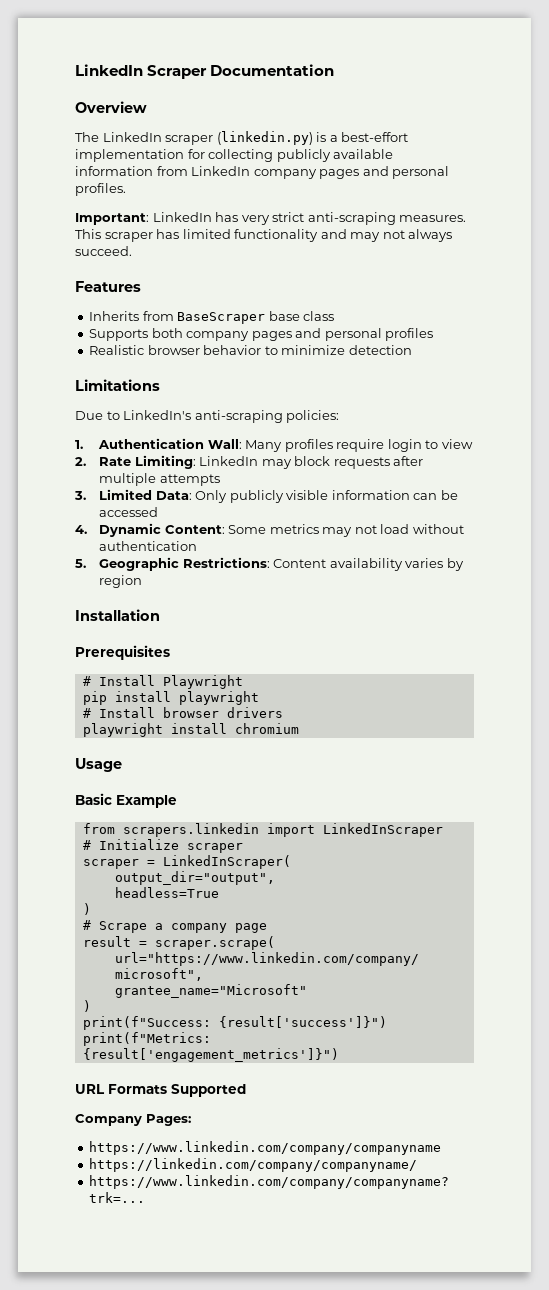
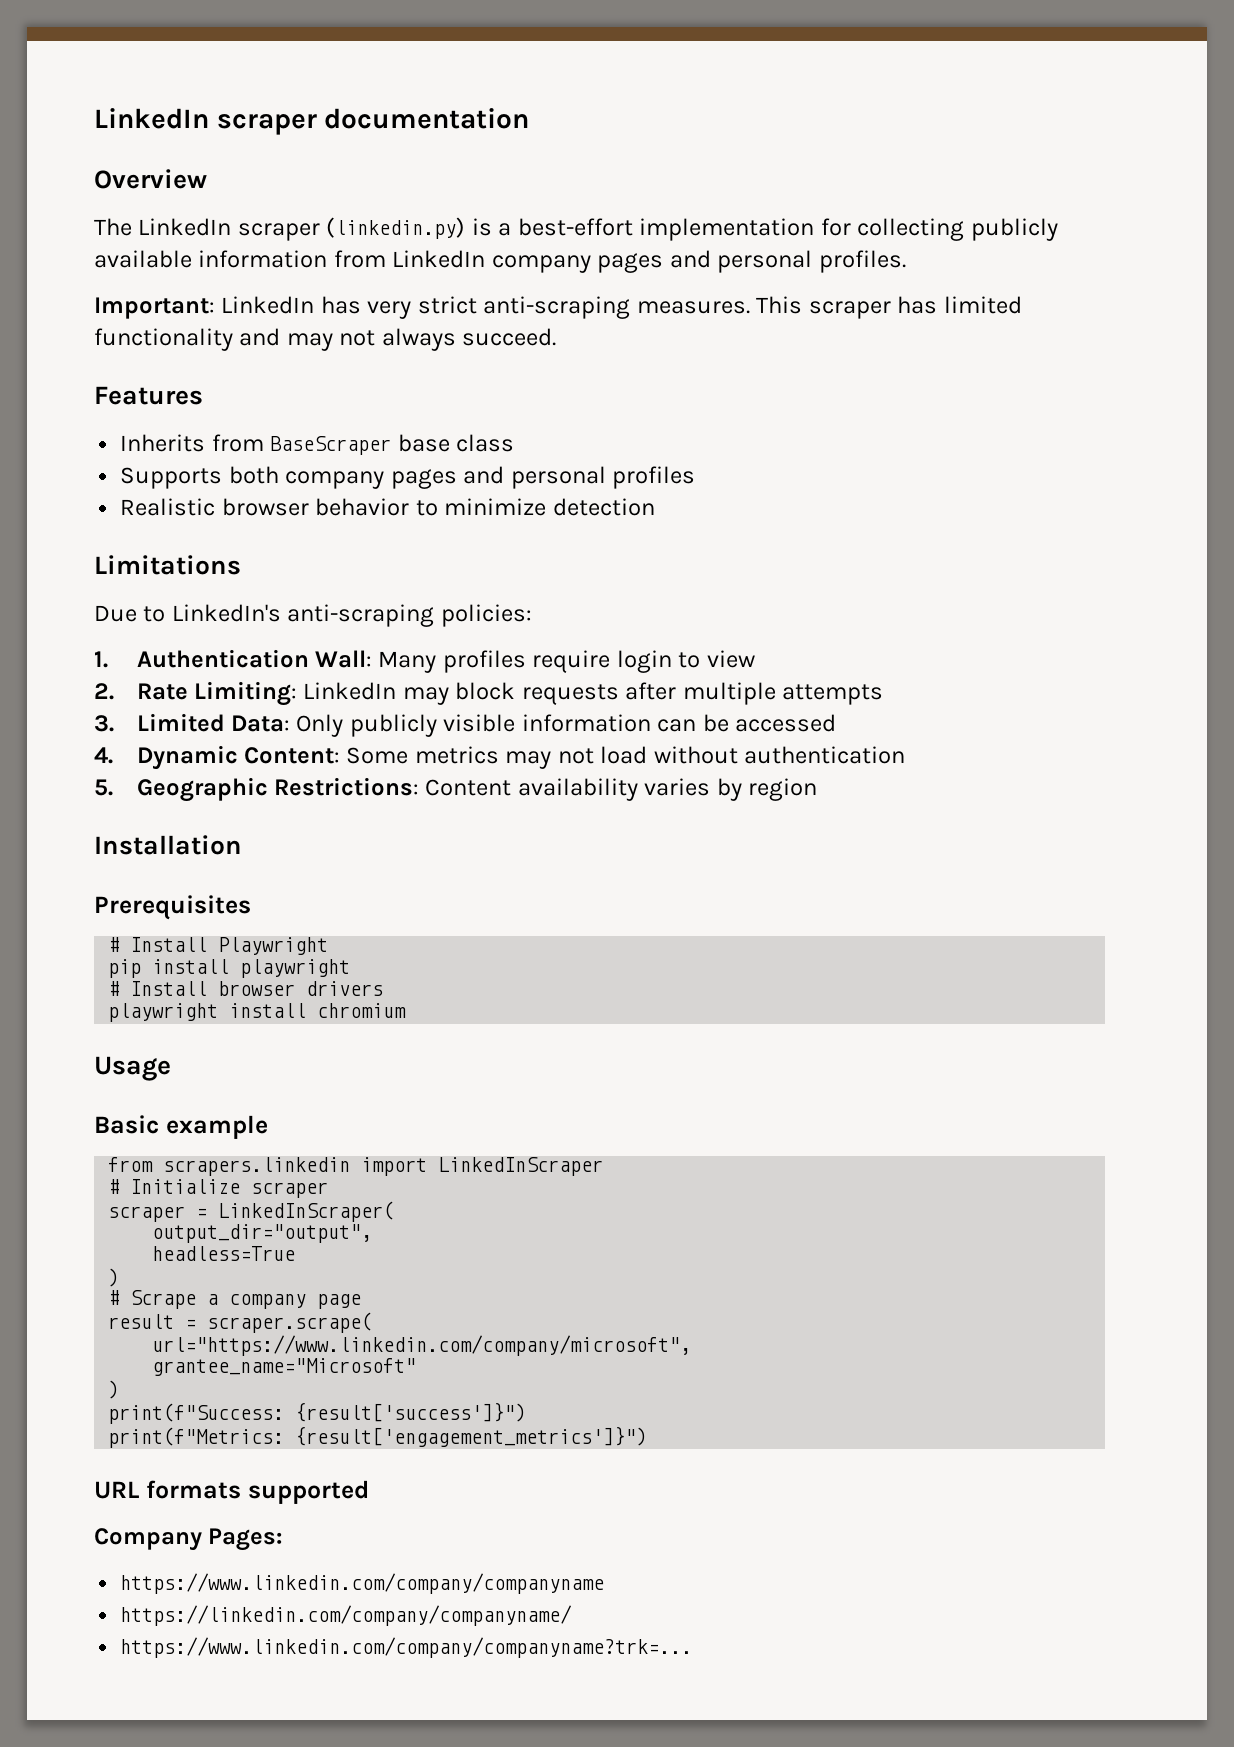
- LinkedIn Scraper Documentation
+ LinkedIn scraper documentation
- Basic Example
+ Basic example
- URL Formats Supported
+ URL formats supported

